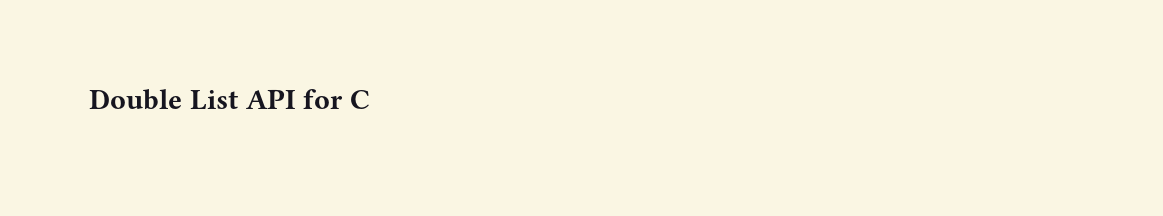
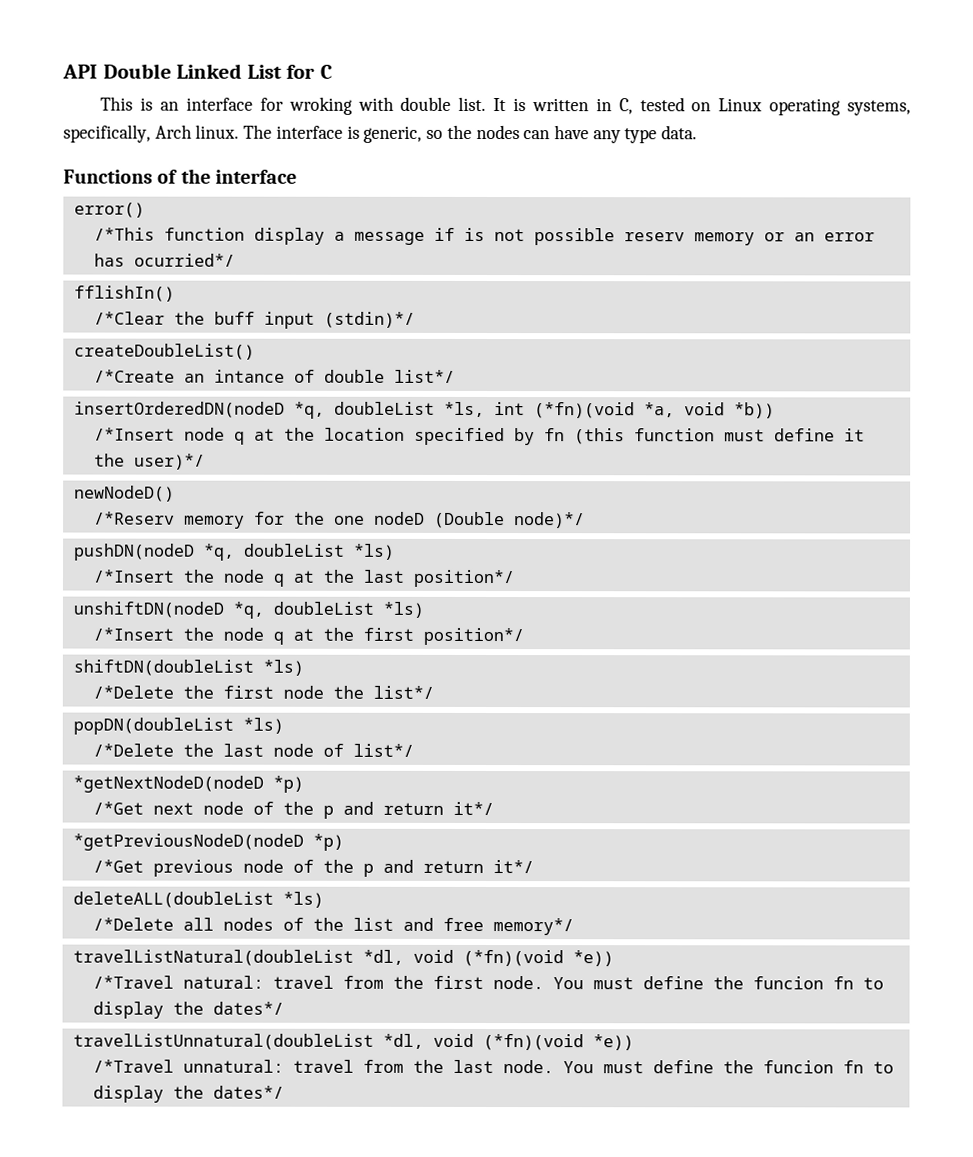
- Double List API for C
+ API Double Linked List for C
+ This is an interface for wroking with double list. It is written in C, tested on Linux operating systems, specifically, Arch linux. The interface is generic, so the nodes can have any type data.
+ Functions of the interface
+ error()
+ /*This function display a message if is not possible reserv memory or an error has ocurried*/
+ fflishIn()
+ /*Clear the buff input (stdin)*/
+ createDoubleList()
+ /*Create an intance of double list*/
+ insertOrderedDN(nodeD *q, doubleList *ls, int (*fn)(void *a, void *b))
+ /*Insert node q at the location specified by fn (this function must define it the user)*/
+ newNodeD()
+ /*Reserv memory for the one nodeD (Double node)*/
+ pushDN(nodeD *q, doubleList *ls)
+ /*Insert the node q at the last position*/
+ unshiftDN(nodeD *q, doubleList *ls)
+ /*Insert the node q at the first position*/
+ shiftDN(doubleList *ls)
+ /*Delete the first node the list*/
+ popDN(doubleList *ls)
+ /*Delete the last node of list*/
+ *getNextNodeD(nodeD *p)
+ /*Get next node of the p and return it*/
+ *getPreviousNodeD(nodeD *p)
+ /*Get previous node of the p and return it*/
+ deleteALL(doubleList *ls)
+ /*Delete all nodes of the list and free memory*/
+ travelListNatural(doubleList *dl, void (*fn)(void *e))
+ /*Travel natural: travel from the first node. You must define the funcion fn to display the dates*/
+ travelListUnnatural(doubleList *dl, void (*fn)(void *e))
+ /*Travel unnatural: travel from the last node. You must define the funcion fn to display the dates*/

